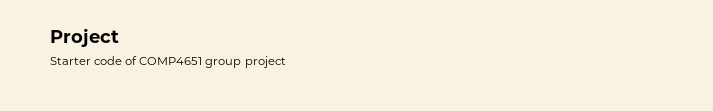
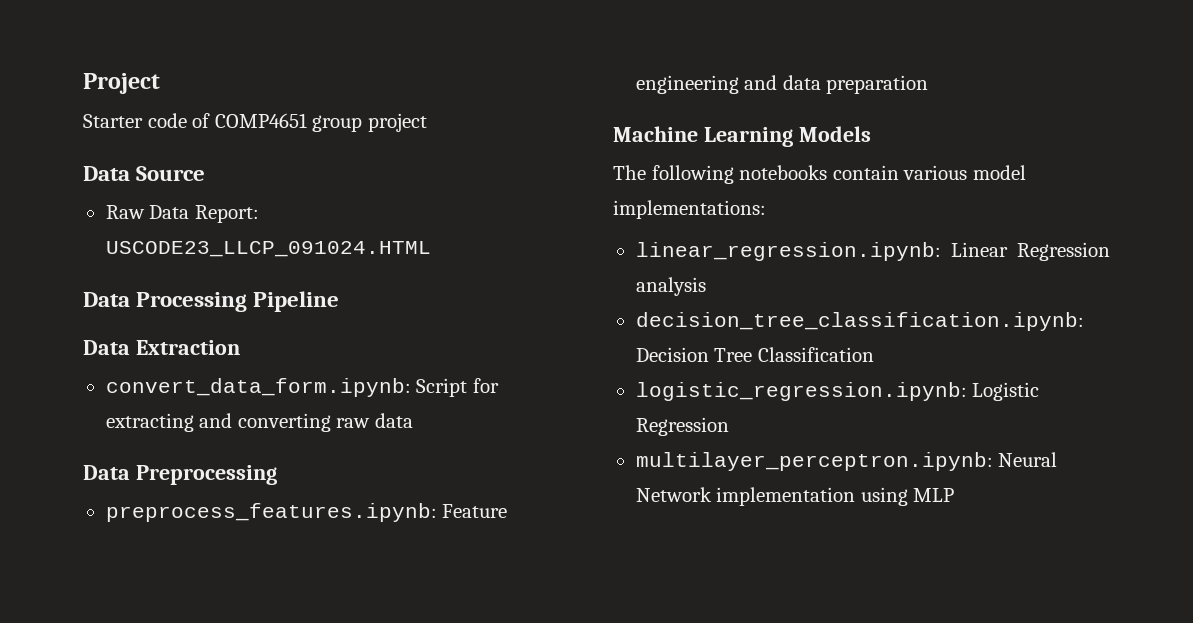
+ Data Source
+ Raw Data Report: USCODE23_LLCP_091024.HTML
+ Data Processing Pipeline
+ Data Extraction
+ convert_data_form.ipynb: Script for extracting and converting raw data
+ Data Preprocessing
+ preprocess_features.ipynb: Feature engineering and data preparation
+ Machine Learning Models
+ The following notebooks contain various model implementations:
+ linear_regression.ipynb: Linear Regression analysis
+ decision_tree_classification.ipynb: Decision Tree Classification
+ logistic_regression.ipynb: Logistic Regression
+ multilayer_perceptron.ipynb: Neural Network implementation using MLP

